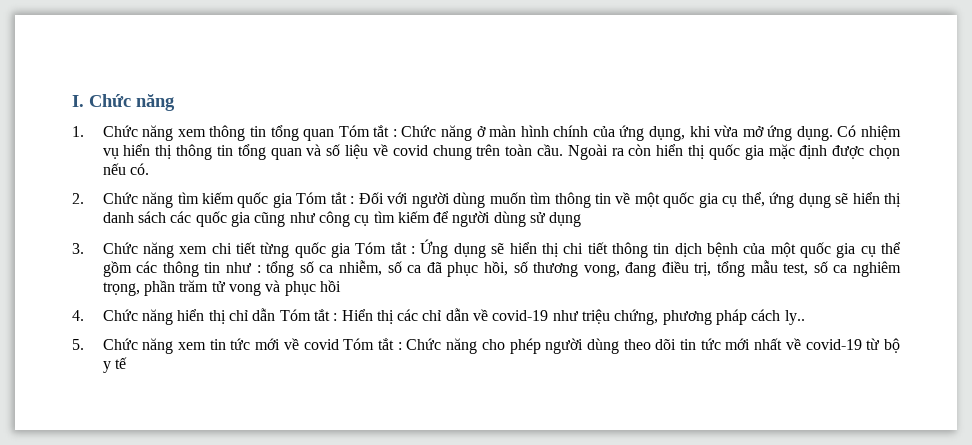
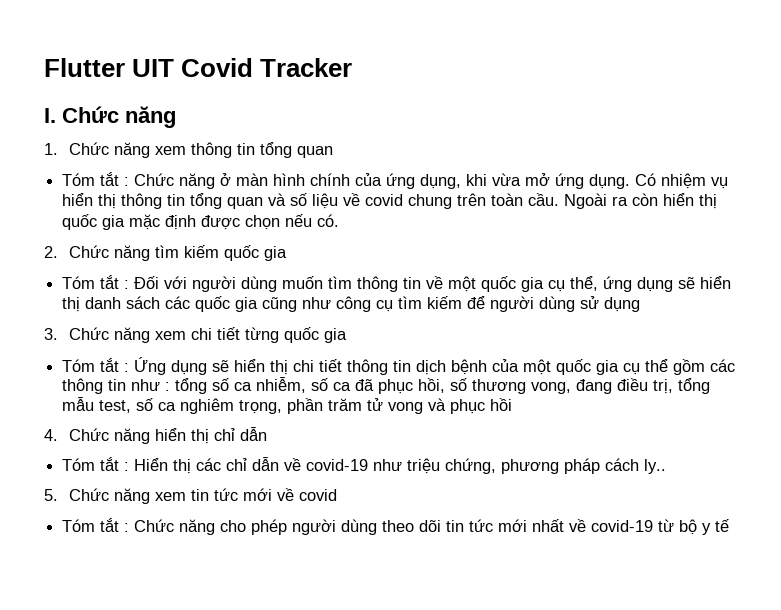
+ Flutter UIT Covid Tracker
- 1. Chức năng xem thông tin tổng quan Tóm tắt : Chức năng ở màn hình chính của ứng dụng, khi vừa mở ứng dụng.
+ 1. Chức năng xem thông tin tổng quan
+ Tóm tắt : Chức năng ở màn hình chính của ứng dụng, khi vừa mở ứng dụng.
- 2. Chức năng tìm kiếm quốc gia Tóm tắt : Đối với người dùng muốn tìm thông tin về một quốc gia cụ thể, ứng dụng sẽ hiển thị danh sách các quốc gia cũng như công cụ tìm kiếm để người dùng sử dụng
+ 2. Chức năng tìm kiếm quốc gia
+ Tóm tắt : Đối với người dùng muốn tìm thông tin về một quốc gia cụ thể, ứng dụng sẽ hiển thị danh sách các quốc gia cũng như công cụ tìm kiếm để người dùng sử dụng
- 3. Chức năng xem chi tiết từng quốc gia Tóm tắt :
+ 3. Chức năng xem chi tiết từng quốc gia
+ Tóm tắt :
- 4. Chức năng hiển thị chỉ dẫn Tóm tắt : Hiển thị các chỉ dẫn về covid-19 như triệu chứng, phương pháp cách ly..
+ 4. Chức năng hiển thị chỉ dẫn
+ Tóm tắt : Hiển thị các chỉ dẫn về covid-19 như triệu chứng, phương pháp cách ly..
- 5. Chức năng xem tin tức mới về covid Tóm tắt : Chức năng cho phép người dùng theo dõi tin tức mới nhất về covid-19 từ bộ y tế
+ 5. Chức năng xem tin tức mới về covid
+ Tóm tắt : Chức năng cho phép người dùng theo dõi tin tức mới nhất về covid-19 từ bộ y tế

